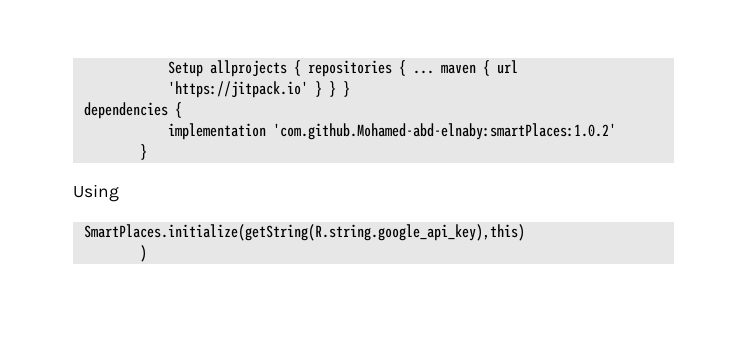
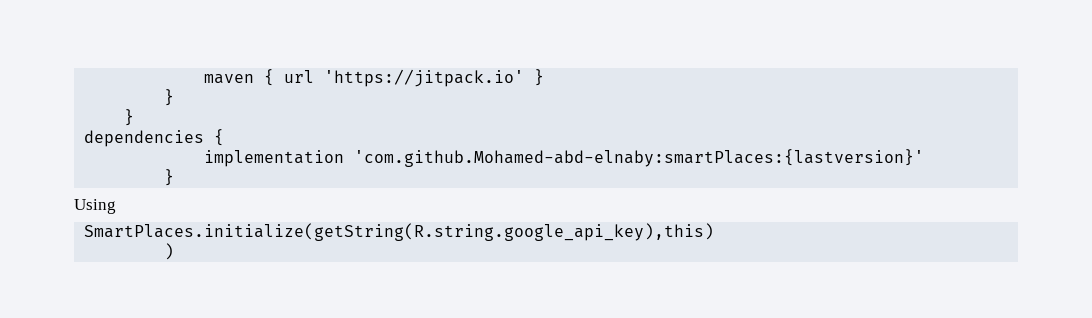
- Setup allprojects { repositories { ... maven { url 'https://jitpack.io' } } }
+ maven { url 'https://jitpack.io' }
+ }
+ }
- implementation 'com.github.Mohamed-abd-elnaby:smartPlaces:1.0.2'
+ implementation 'com.github.Mohamed-abd-elnaby:smartPlaces:{lastversion}'

